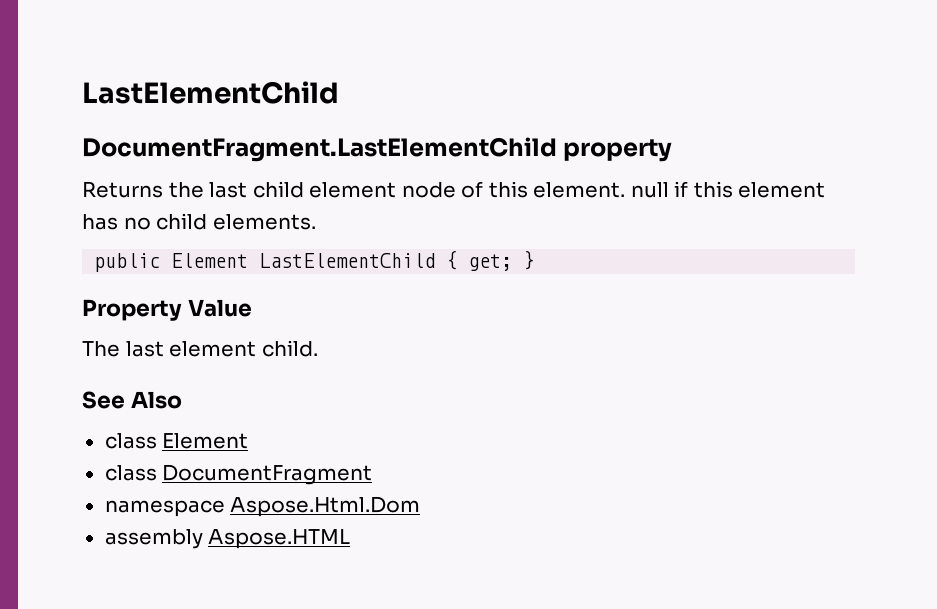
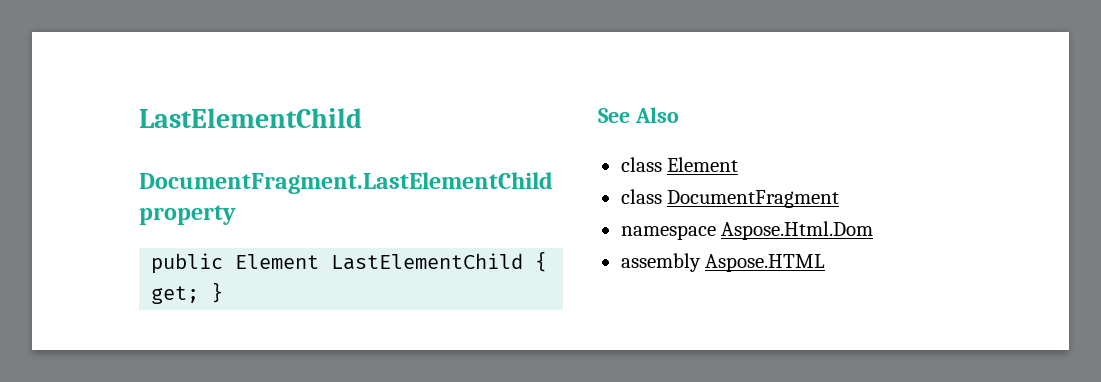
- Returns the last child element node of this element. null if this element has no child elements.
- Property Value
- The last element child.

